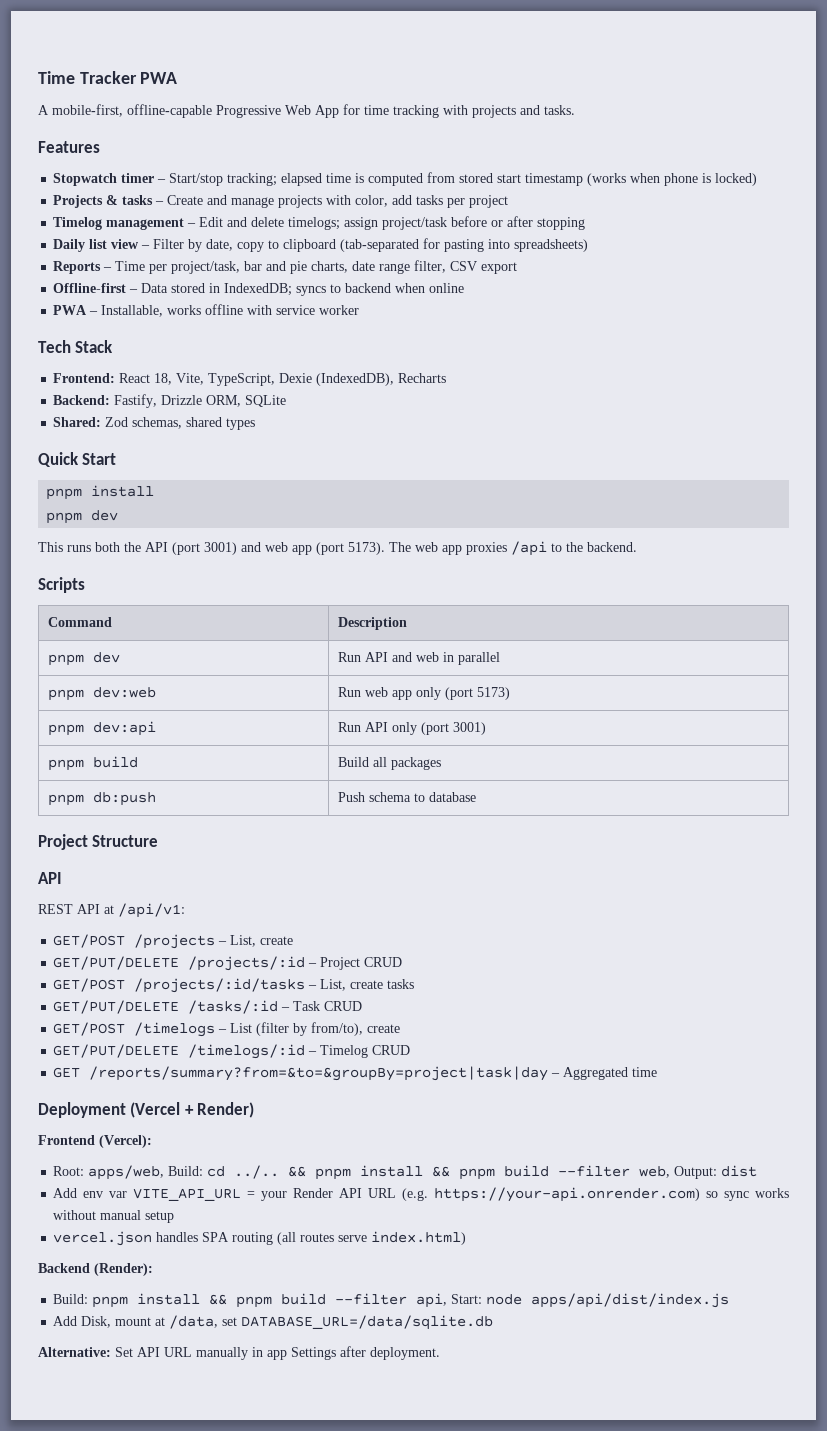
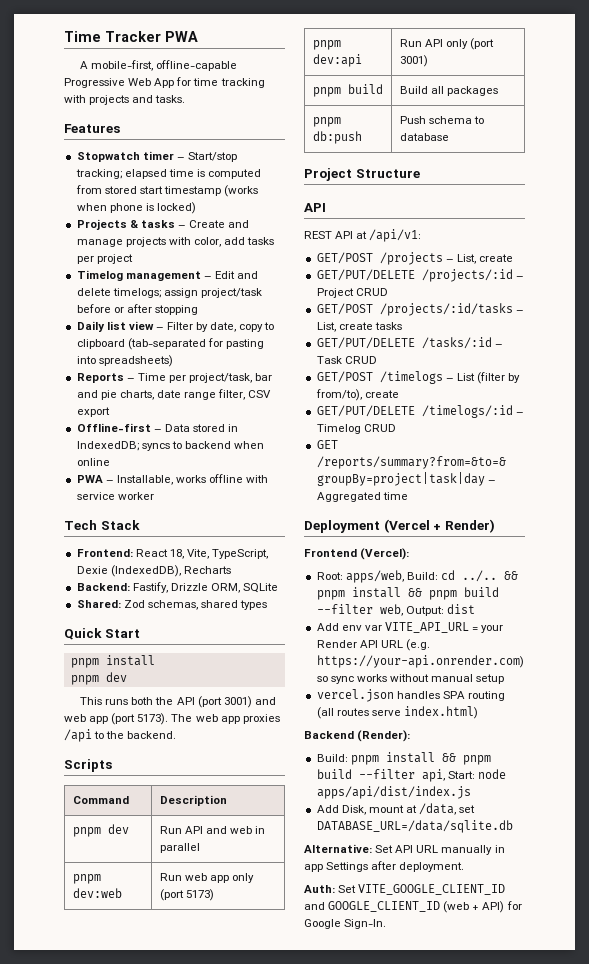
+ Auth: Set VITE_GOOGLE_CLIENT_ID and GOOGLE_CLIENT_ID (web + API) for Google Sign-In.

